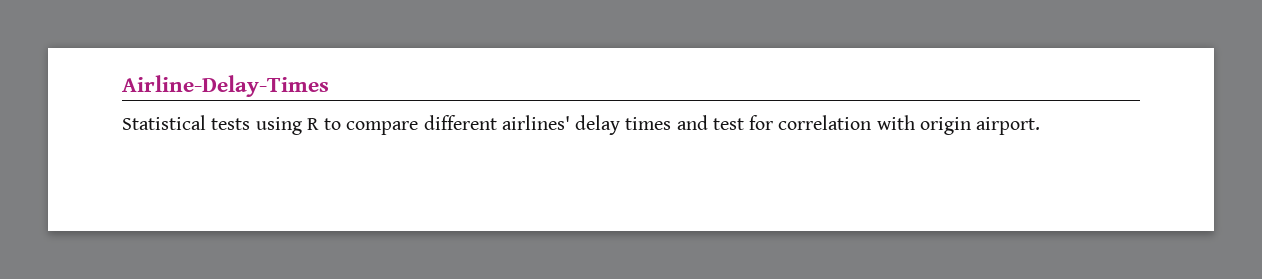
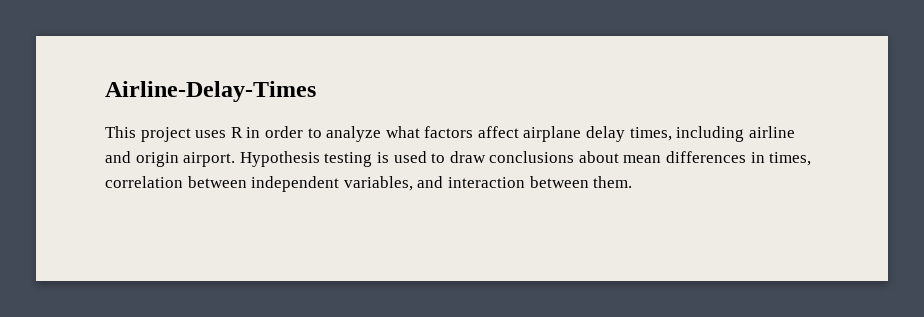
- Statistical tests using R to compare different airlines' delay times and test for correlation with origin airport.
+ This project uses R in order to analyze what factors affect airplane delay times, including airline and origin airport. Hypothesis testing is used to draw conclusions about mean differences in times, correlation between independent variables, and interaction between them.

